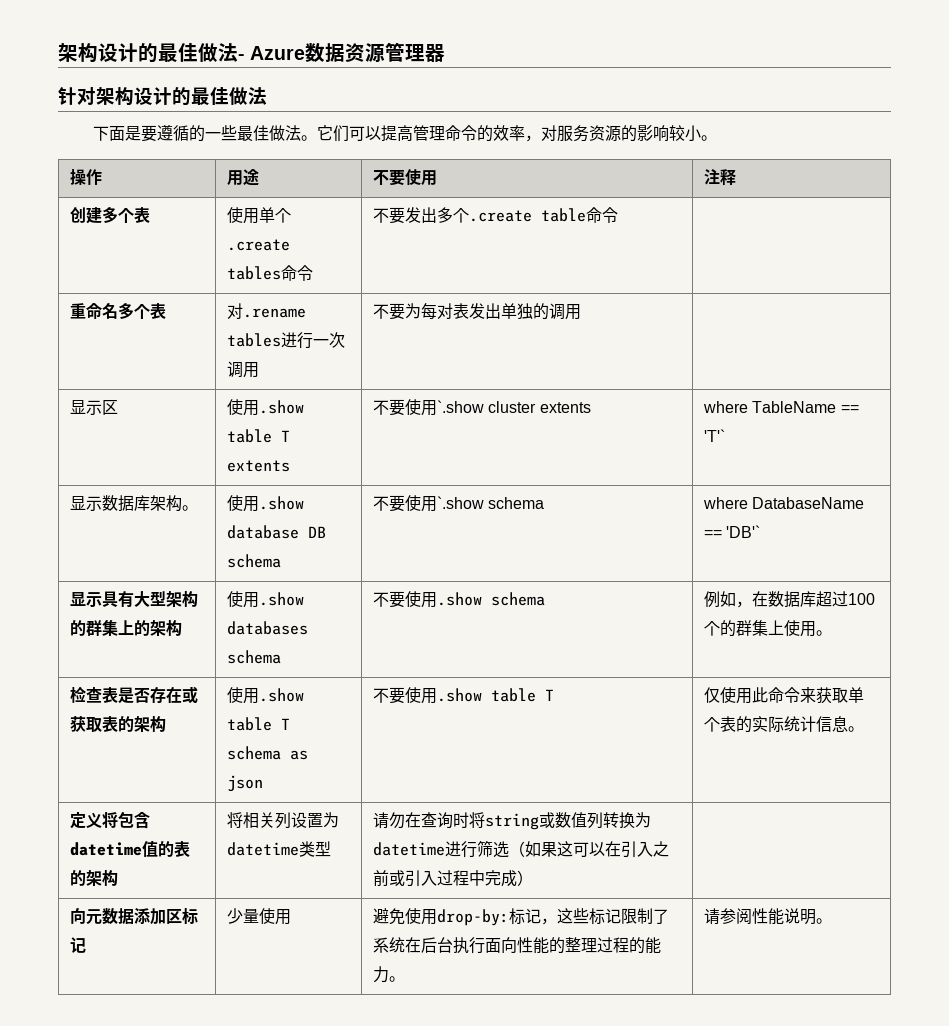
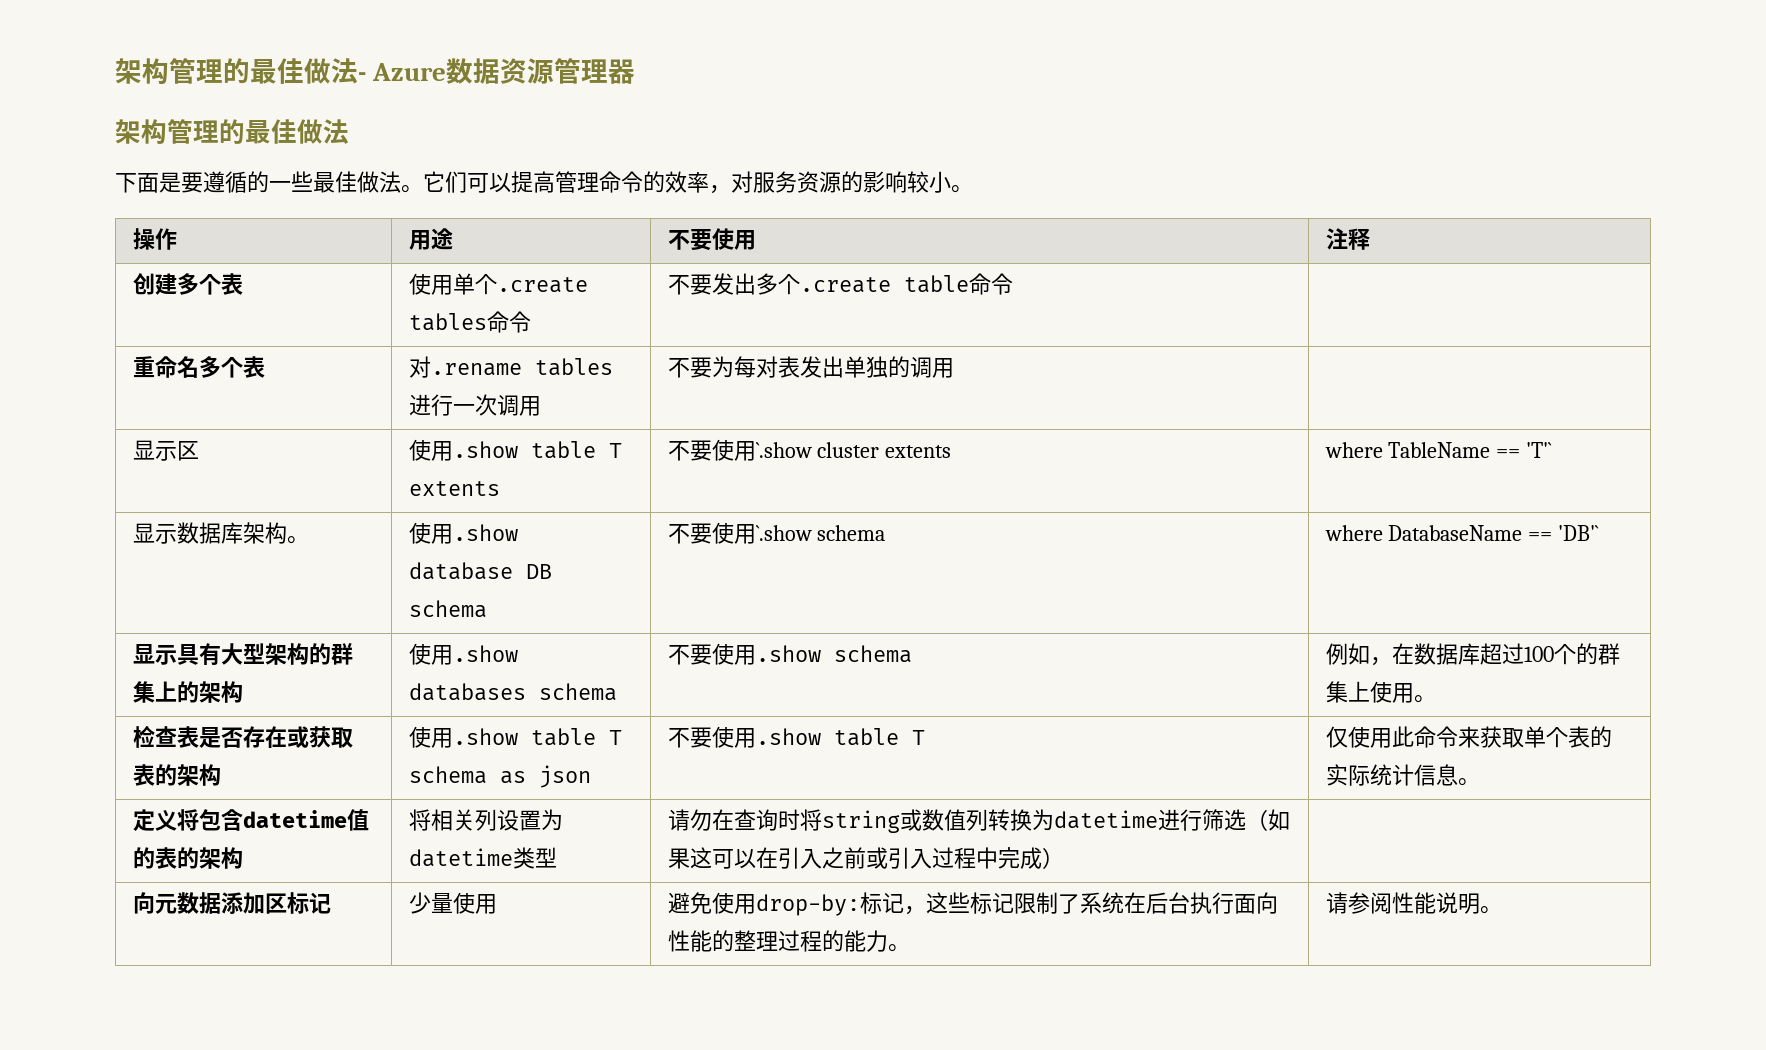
- 架构设计的最佳做法- Azure数据资源管理器
- 针对架构设计的最佳做法
+ 架构管理的最佳做法- Azure数据资源管理器
+ 架构管理的最佳做法

